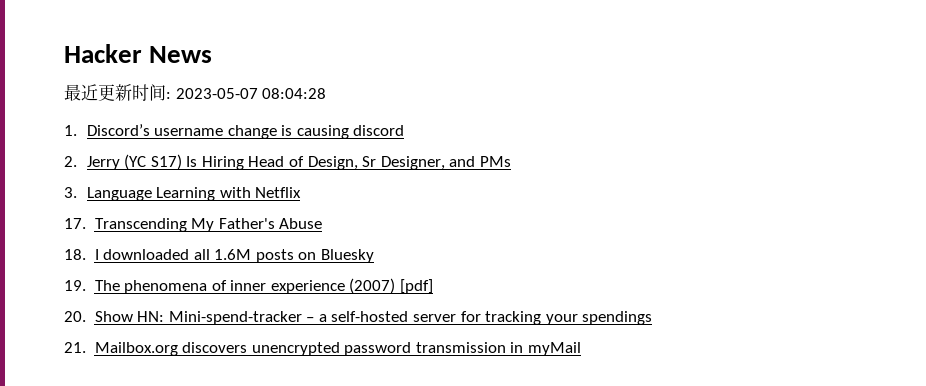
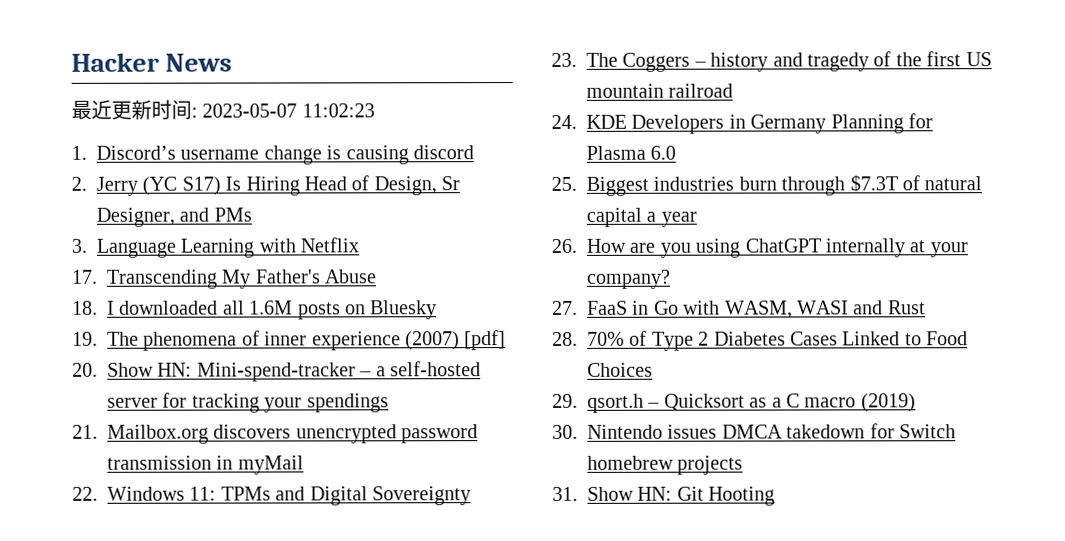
- 最近更新时间: 2023-05-07 08:04:28
+ 最近更新时间: 2023-05-07 11:02:23
+ 22. Windows 11: TPMs and Digital Sovereignty
+ 23. The Coggers – history and tragedy of the first US mountain railroad
+ 24. KDE Developers in Germany Planning for Plasma 6.0
+ 25. Biggest industries burn through $7.3T of natural capital a year
+ 26. How are you using ChatGPT internally at your company?
+ 27. FaaS in Go with WASM, WASI and Rust
+ 28. 70% of Type 2 Diabetes Cases Linked to Food Choices
+ 29. qsort.h – Quicksort as a C macro (2019)
+ 30. Nintendo issues DMCA takedown for Switch homebrew projects
+ 31. Show HN: Git Hooting

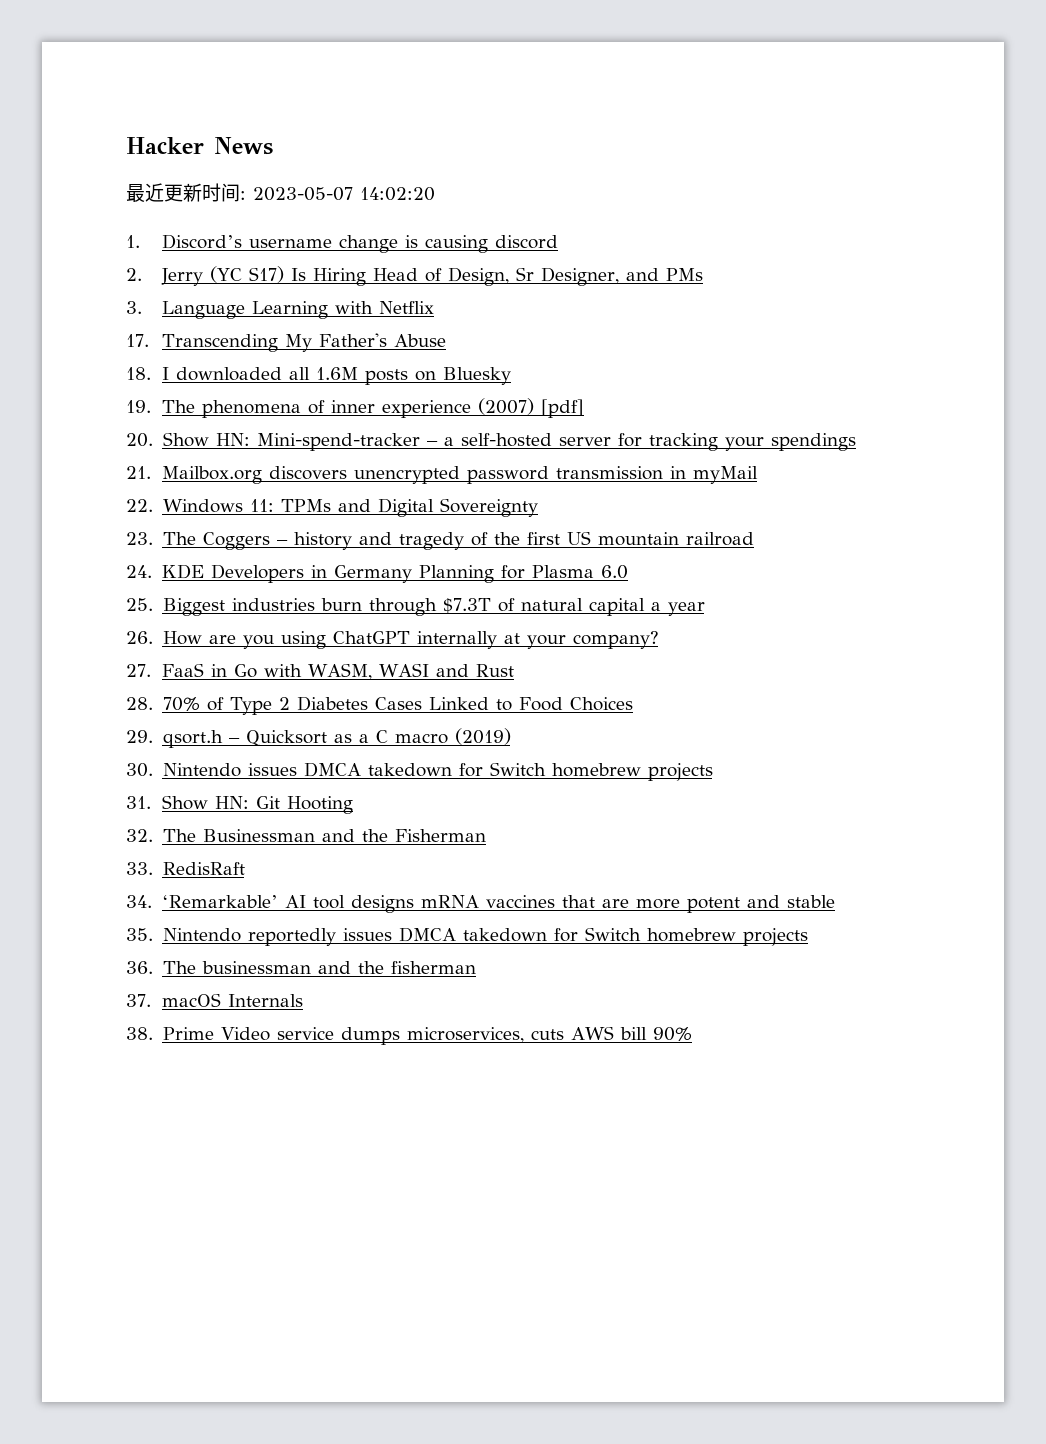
- 最近更新时间: 2023-05-07 11:02:23
+ 最近更新时间: 2023-05-07 14:02:20
+ 32. The Businessman and the Fisherman
+ 33. RedisRaft
+ 34. ‘Remarkable’ AI tool designs mRNA vaccines that are more potent and stable
+ 35. Nintendo reportedly issues DMCA takedown for Switch homebrew projects
+ 36. The businessman and the fisherman
+ 37. macOS Internals
+ 38. Prime Video service dumps microservices, cuts AWS bill 90%

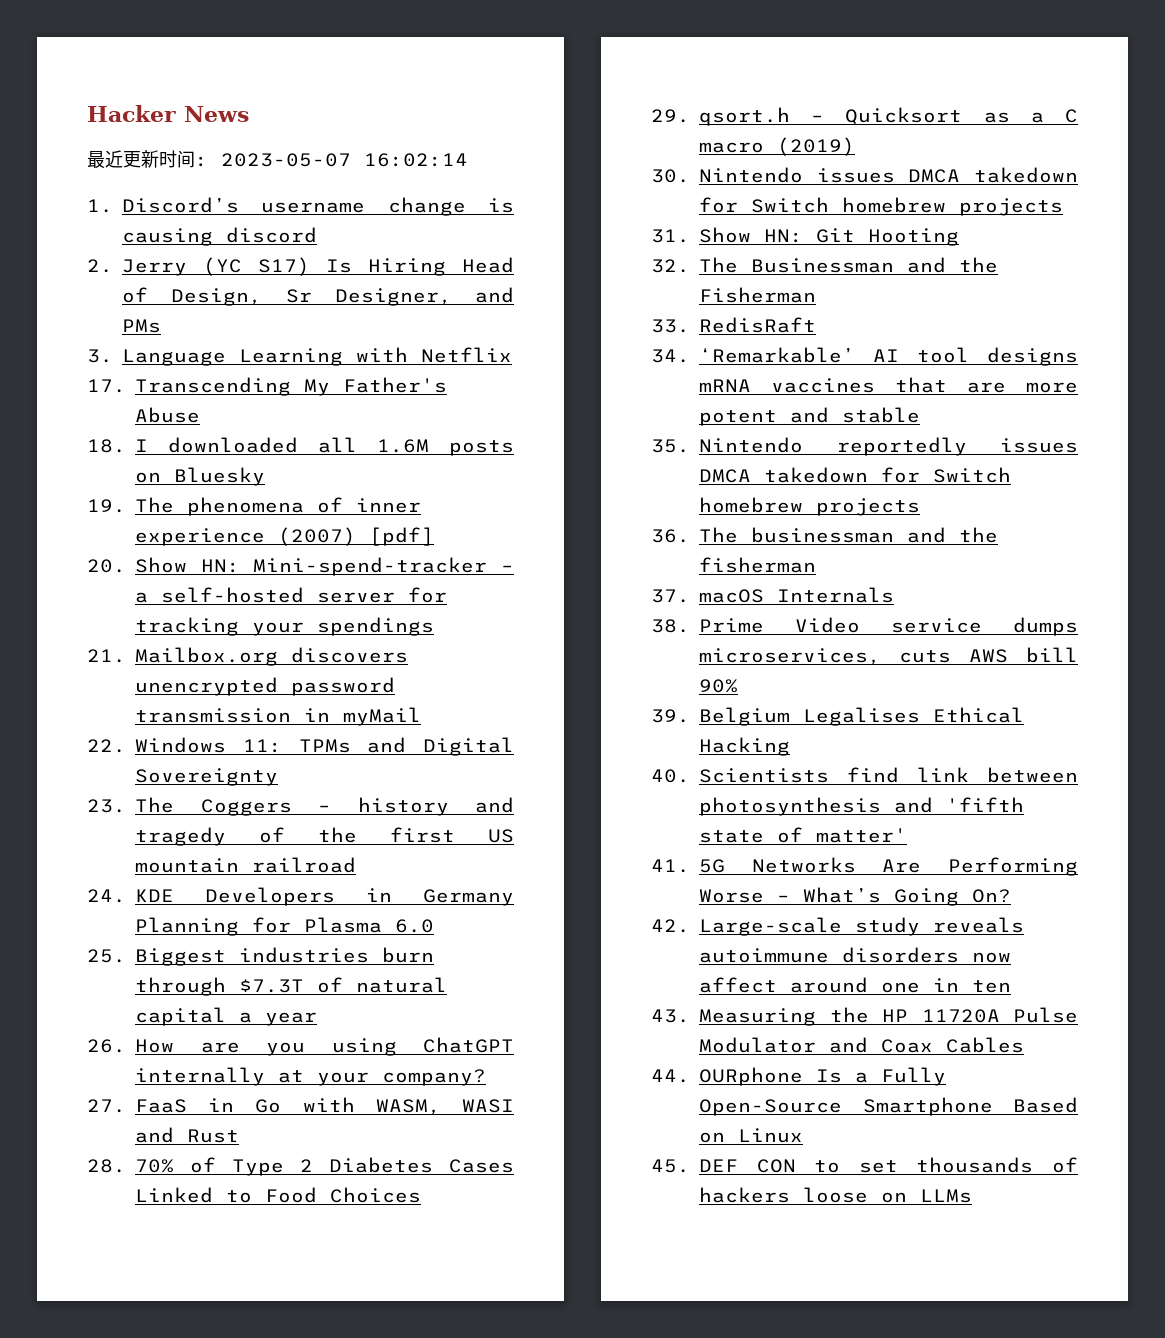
- 最近更新时间: 2023-05-07 14:02:20
+ 最近更新时间: 2023-05-07 16:02:14
+ 39. Belgium Legalises Ethical Hacking
+ 40. Scientists find link between photosynthesis and 'fifth state of matter'
+ 41. 5G Networks Are Performing Worse – What’s Going On?
+ 42. Large-scale study reveals autoimmune disorders now affect around one in ten
+ 43. Measuring the HP 11720A Pulse Modulator and Coax Cables
+ 44. OURphone Is a Fully Open-Source Smartphone Based on Linux
+ 45. DEF CON to set thousands of hackers loose on LLMs

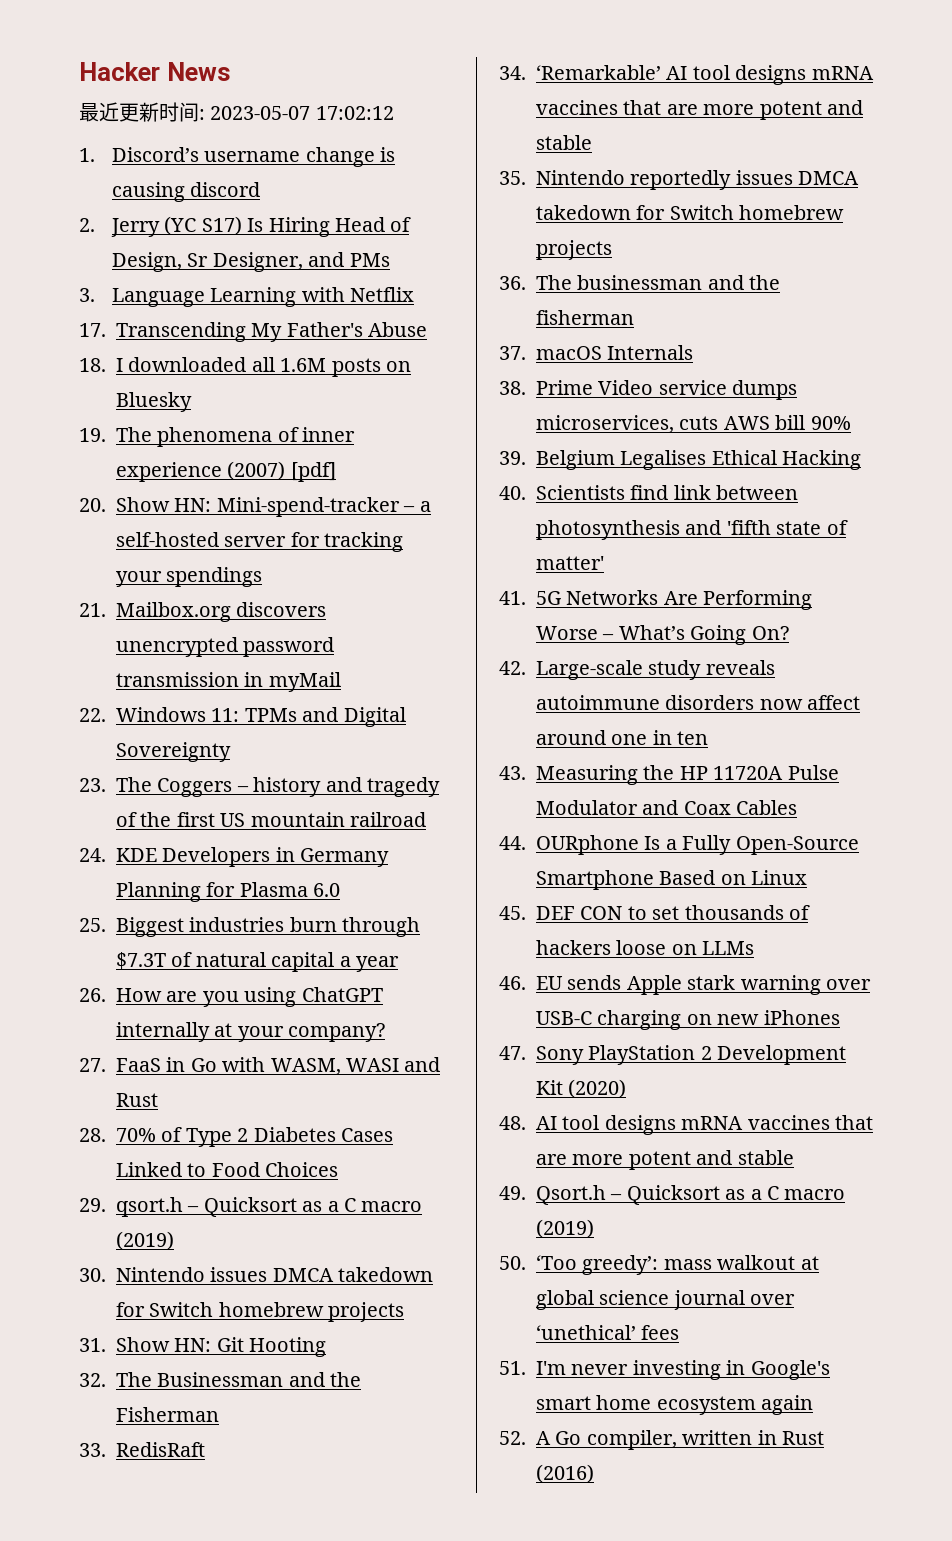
- 最近更新时间: 2023-05-07 16:02:14
+ 最近更新时间: 2023-05-07 17:02:12
+ 46. EU sends Apple stark warning over USB-C charging on new iPhones
+ 47. Sony PlayStation 2 Development Kit (2020)
+ 48. AI tool designs mRNA vaccines that are more potent and stable
+ 49. Qsort.h – Quicksort as a C macro (2019)
+ 50. ‘Too greedy’: mass walkout at global science journal over ‘unethical’ fees
+ 51. I'm never investing in Google's smart home ecosystem again
+ 52. A Go compiler, written in Rust (2016)

